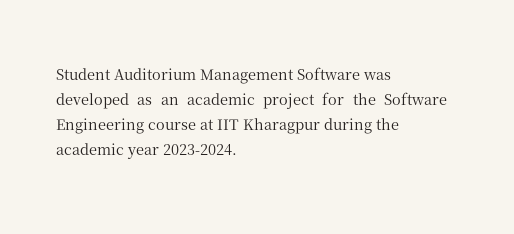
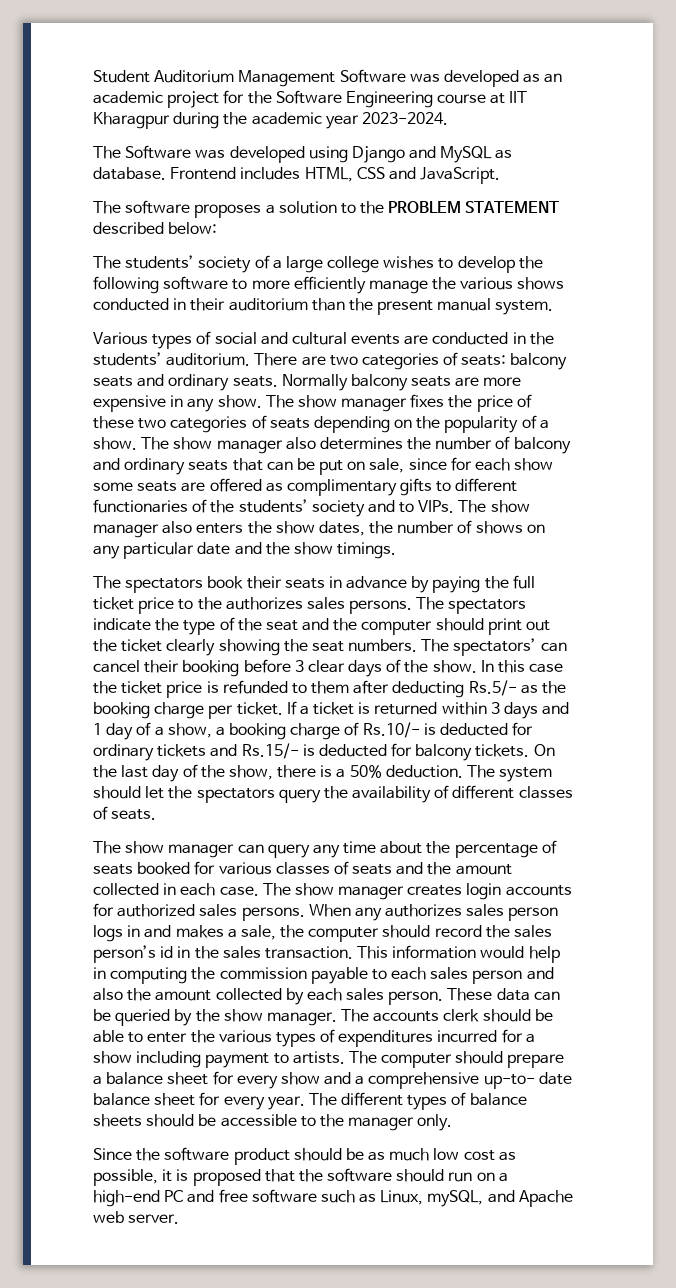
+ The Software was developed using Django and MySQL as database. Frontend includes HTML, CSS and JavaScript.
+ The software proposes a solution to the PROBLEM STATEMENT described below:
+ The students’ society of a large college wishes to develop the following software to more efficiently manage the various shows conducted in their auditorium than the present manual system.
+ Various types of social and cultural events are conducted in the students’ auditorium. There are two categories of seats: balcony seats and ordinary seats. Normally balcony seats are more expensive in any show. The show manager fixes the price of these two categories of seats depending on the popularity of a show. The show manager also determines the number of balcony and ordinary seats that can be put on sale, since for each show some seats are offered as complimentary gifts to different functionaries of the students’ society and to VIPs. The show manager also enters the show dates, the number of shows on any particular date and the show timings.
+ The spectators book their seats in advance by paying the full ticket price to the authorizes sales persons. The spectators indicate the type of the seat and the computer should print out the ticket clearly showing the seat numbers. The spectators’ can cancel their booking before 3 clear days of the show. In this case the ticket price is refunded to them after deducting Rs.5/- as the booking charge per ticket. If a ticket is returned within 3 days and 1 day of a show, a booking charge of Rs.10/- is deducted for ordinary tickets and Rs.15/- is deducted for balcony tickets. On the last day of the show, there is a 50% deduction. The system should let the spectators query the availability of different classes of seats.
+ The show manager can query any time about the percentage of seats booked for various classes of seats and the amount collected in each case. The show manager creates login accounts for authorized sales persons. When any authorizes sales person logs in and makes a sale, the computer should record the sales person’s id in the sales transaction. This information would help in computing the commission payable to each sales person and also the amount collected by each sales person. These data can be queried by the show manager. The accounts clerk should be able to enter the various types of expenditures incurred for a show including payment to artists. The computer should prepare a balance sheet for every show and a comprehensive up-to- date balance sheet for every year. The different types of balance sheets should be accessible to the manager only.
+ Since the software product should be as much low cost as possible, it is proposed that the software should run on a high-end PC and free software such as Linux, mySQL, and Apache web server.

